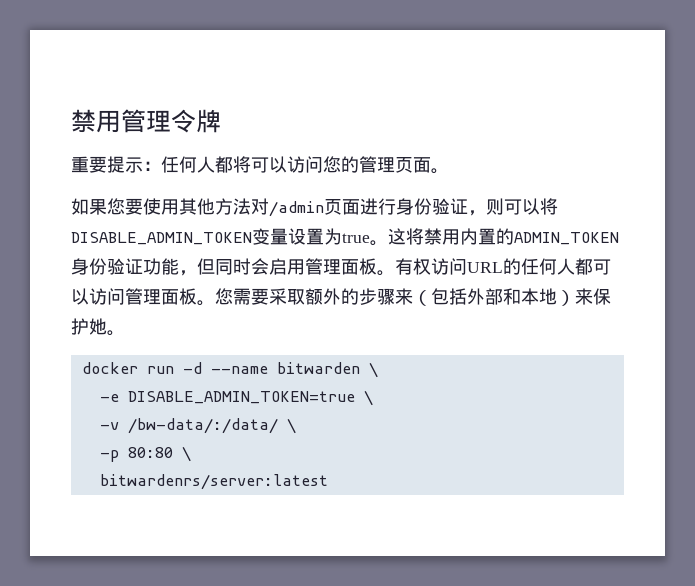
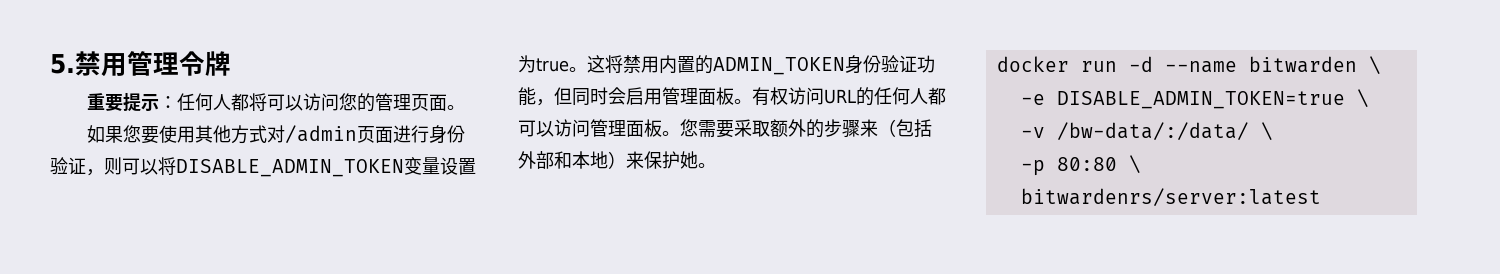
- 禁用管理令牌
+ 5.禁用管理令牌
- 如果您要使用其他方法对/admin页面进行身份验证，则可以将DISABLE_ADMIN_TOKEN变量设置为true。
+ 如果您要使用其他方式对/admin页面进行身份验证，则可以将DISABLE_ADMIN_TOKEN变量设置为true。

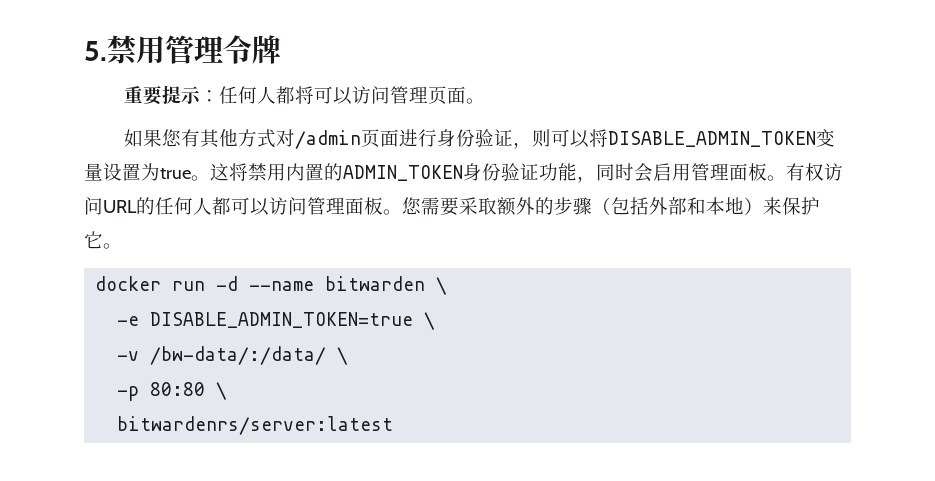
- 重要提示：任何人都将可以访问您的管理页面。
+ 重要提示：任何人都将可以访问管理页面。
- 如果您要使用其他方式对/admin页面进行身份验证，则可以将DISABLE_ADMIN_TOKEN变量设置为true。
+ 如果您有其他方式对/admin页面进行身份验证，则可以将DISABLE_ADMIN_TOKEN变量设置为true。
- 这将禁用内置的ADMIN_TOKEN身份验证功能，但同时会启用管理面板。
+ 这将禁用内置的ADMIN_TOKEN身份验证功能，同时会启用管理面板。
- 您需要采取额外的步骤来（包括外部和本地）来保护她。
+ 您需要采取额外的步骤（包括外部和本地）来保护它。

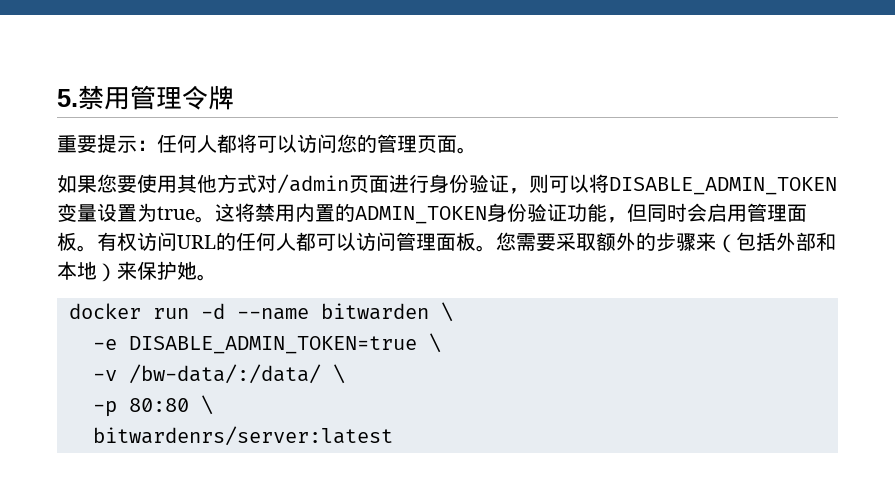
- 重要提示：任何人都将可以访问管理页面。
+ 重要提示：任何人都将可以访问您的管理页面。
- 如果您有其他方式对/admin页面进行身份验证，则可以将DISABLE_ADMIN_TOKEN变量设置为true。
+ 如果您要使用其他方式对/admin页面进行身份验证，则可以将DISABLE_ADMIN_TOKEN变量设置为true。
- 这将禁用内置的ADMIN_TOKEN身份验证功能，同时会启用管理面板。
+ 这将禁用内置的ADMIN_TOKEN身份验证功能，但同时会启用管理面板。
- 您需要采取额外的步骤（包括外部和本地）来保护它。
+ 您需要采取额外的步骤来（包括外部和本地）来保护她。

